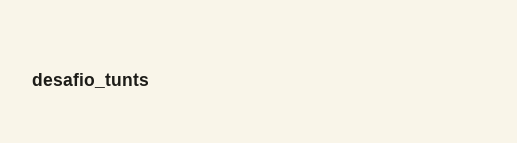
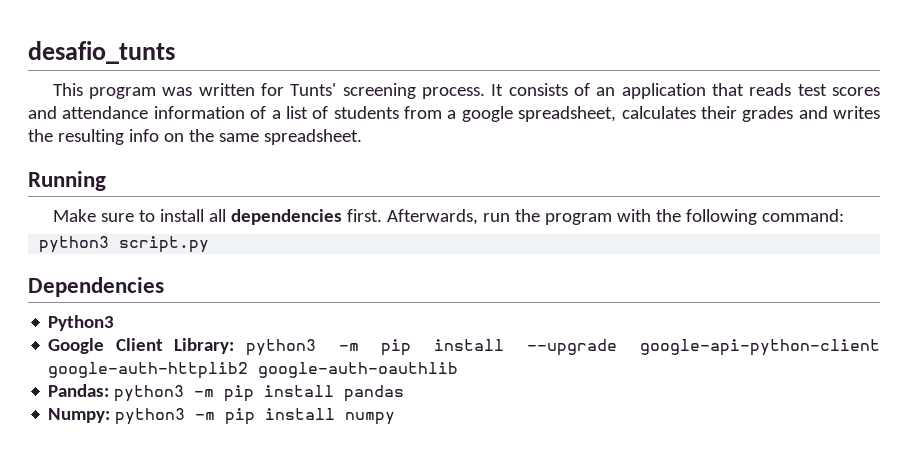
+ This program was written for Tunts' screening process. It consists of an application that reads test scores and attendance information of a list of students from a google spreadsheet, calculates their grades and writes the resulting info on the same spreadsheet.
+ Running
+ Make sure to install all dependencies first. Afterwards, run the program with the following command:
+ python3 script.py
+ Dependencies
+ Python3
+ Google Client Library: python3 -m pip install --upgrade google-api-python-client google-auth-httplib2 google-auth-oauthlib
+ Pandas: python3 -m pip install pandas
+ Numpy: python3 -m pip install numpy

